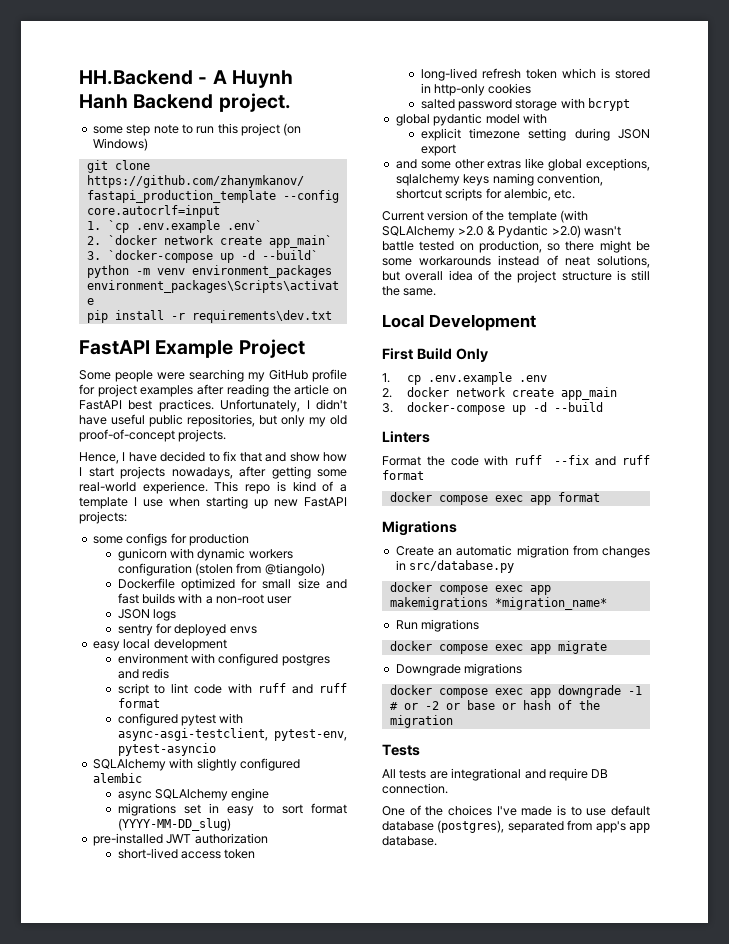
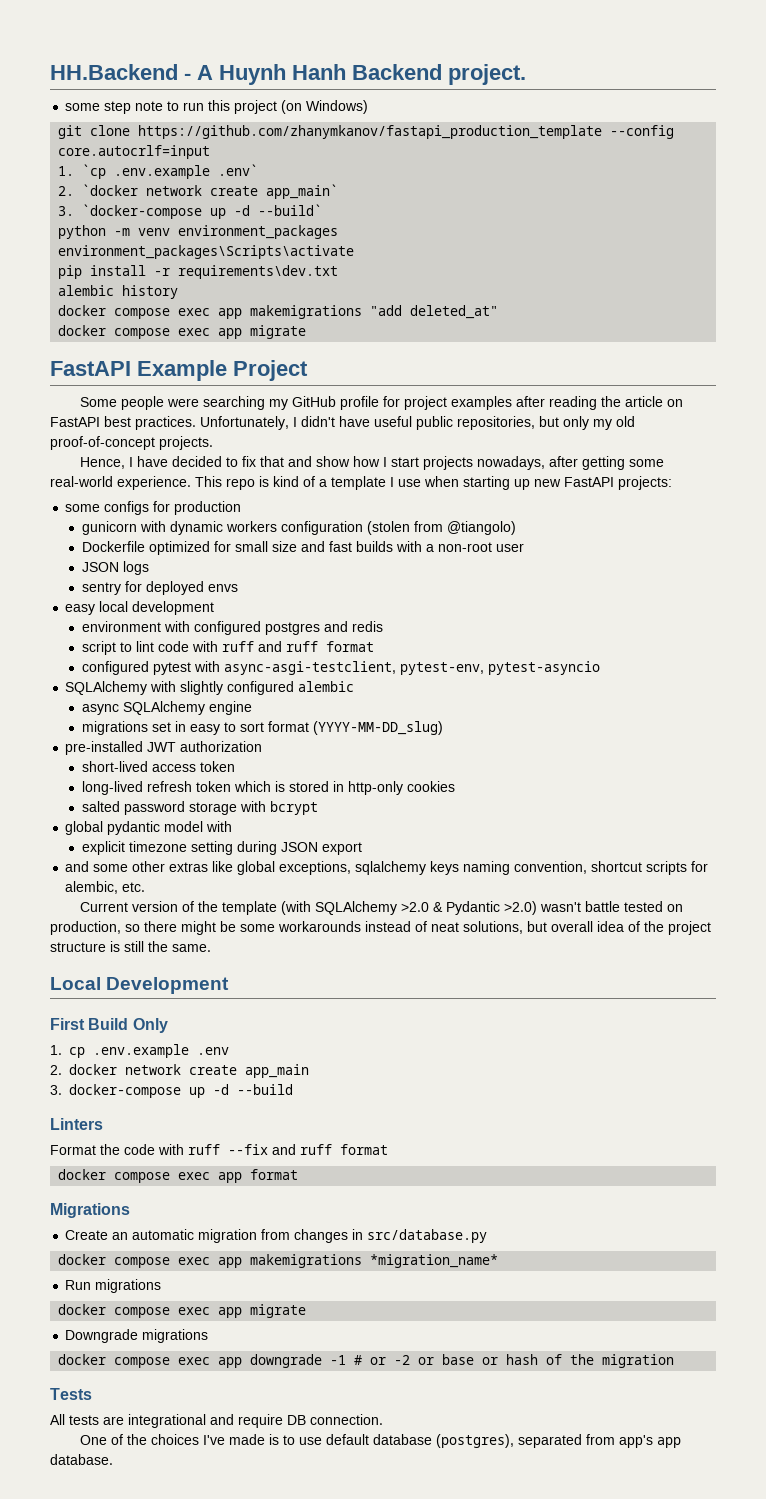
+ alembic history
+ docker compose exec app makemigrations "add deleted_at"
+ docker compose exec app migrate

